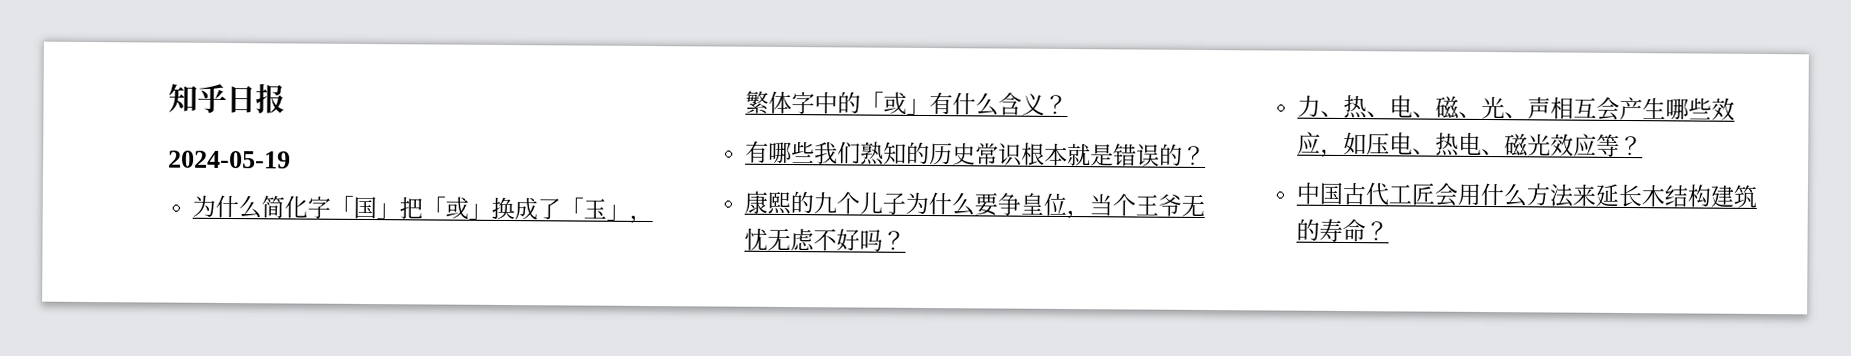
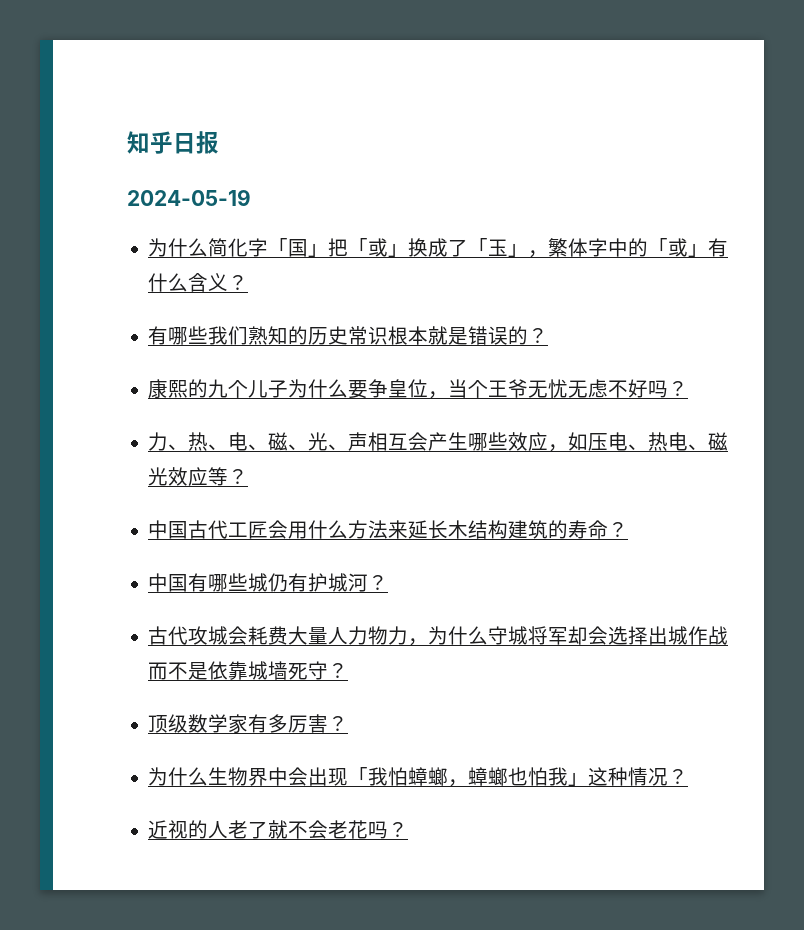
+ 中国有哪些城仍有护城河？
+ 古代攻城会耗费大量人力物力，为什么守城将军却会选择出城作战而不是依靠城墙死守？
+ 顶级数学家有多厉害？
+ 为什么生物界中会出现「我怕蟑螂，蟑螂也怕我」这种情况？
+ 近视的人老了就不会老花吗？

